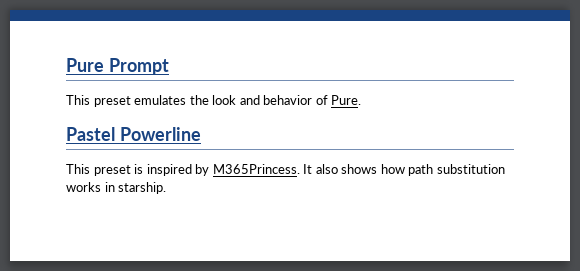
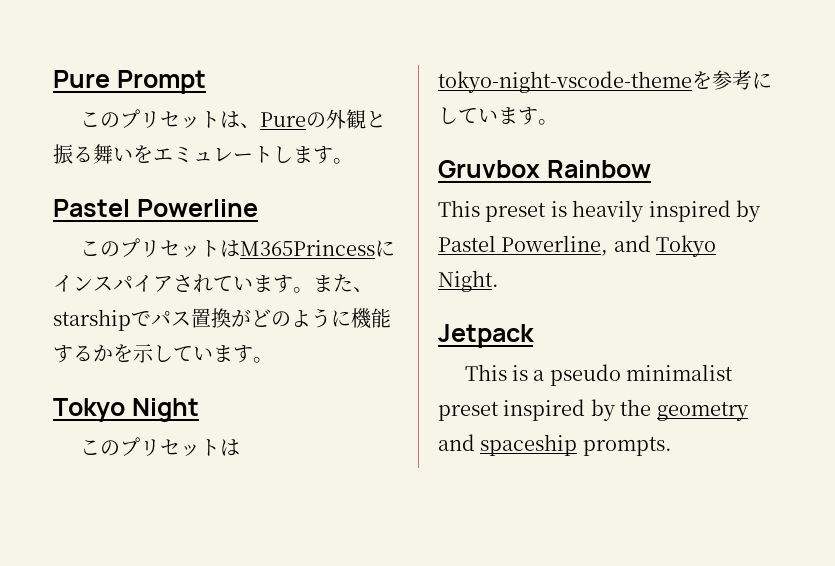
- This preset emulates the look and behavior of Pure.
+ このプリセットは、Pureの外観と振る舞いをエミュレートします。
  Pastel Powerline
+ このプリセットはM365Princessにインスパイアされています。また、starshipでパス置換がどのように機能するかを示しています。
+ Tokyo Night
+ このプリセットはtokyo-night-vscode-themeを参考にしています。
+ Gruvbox Rainbow
- This preset is inspired by M365Princess. It also shows how path substitution works in starship.
+ This preset is heavily inspired by Pastel Powerline, and Tokyo Night.
+ Jetpack
+ This is a pseudo minimalist preset inspired by the geometry and spaceship prompts.

